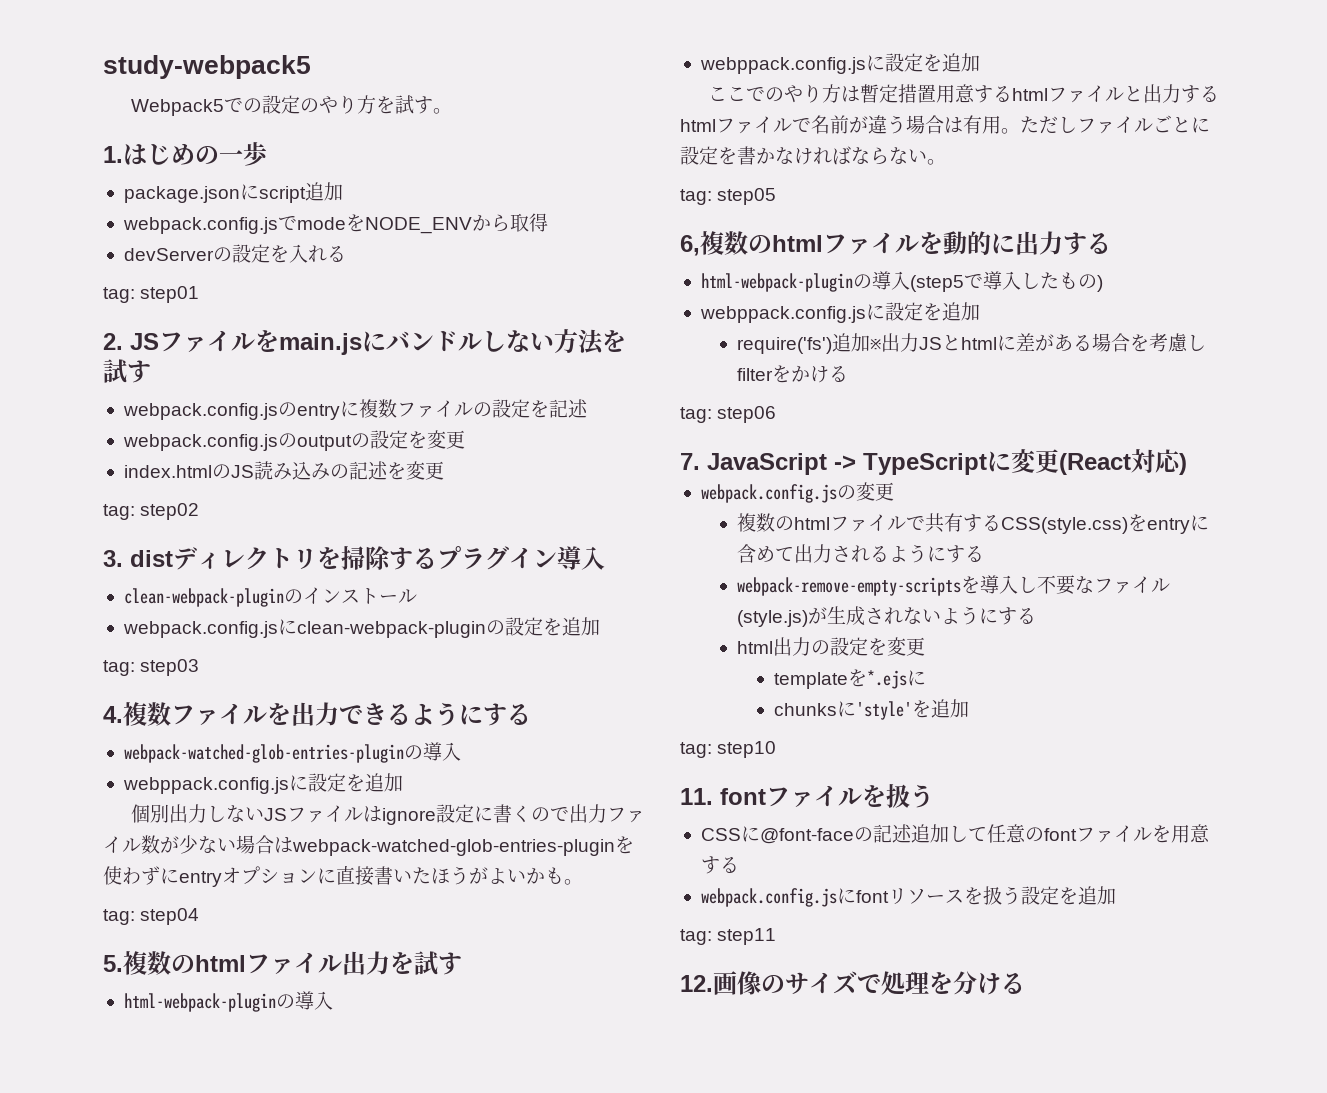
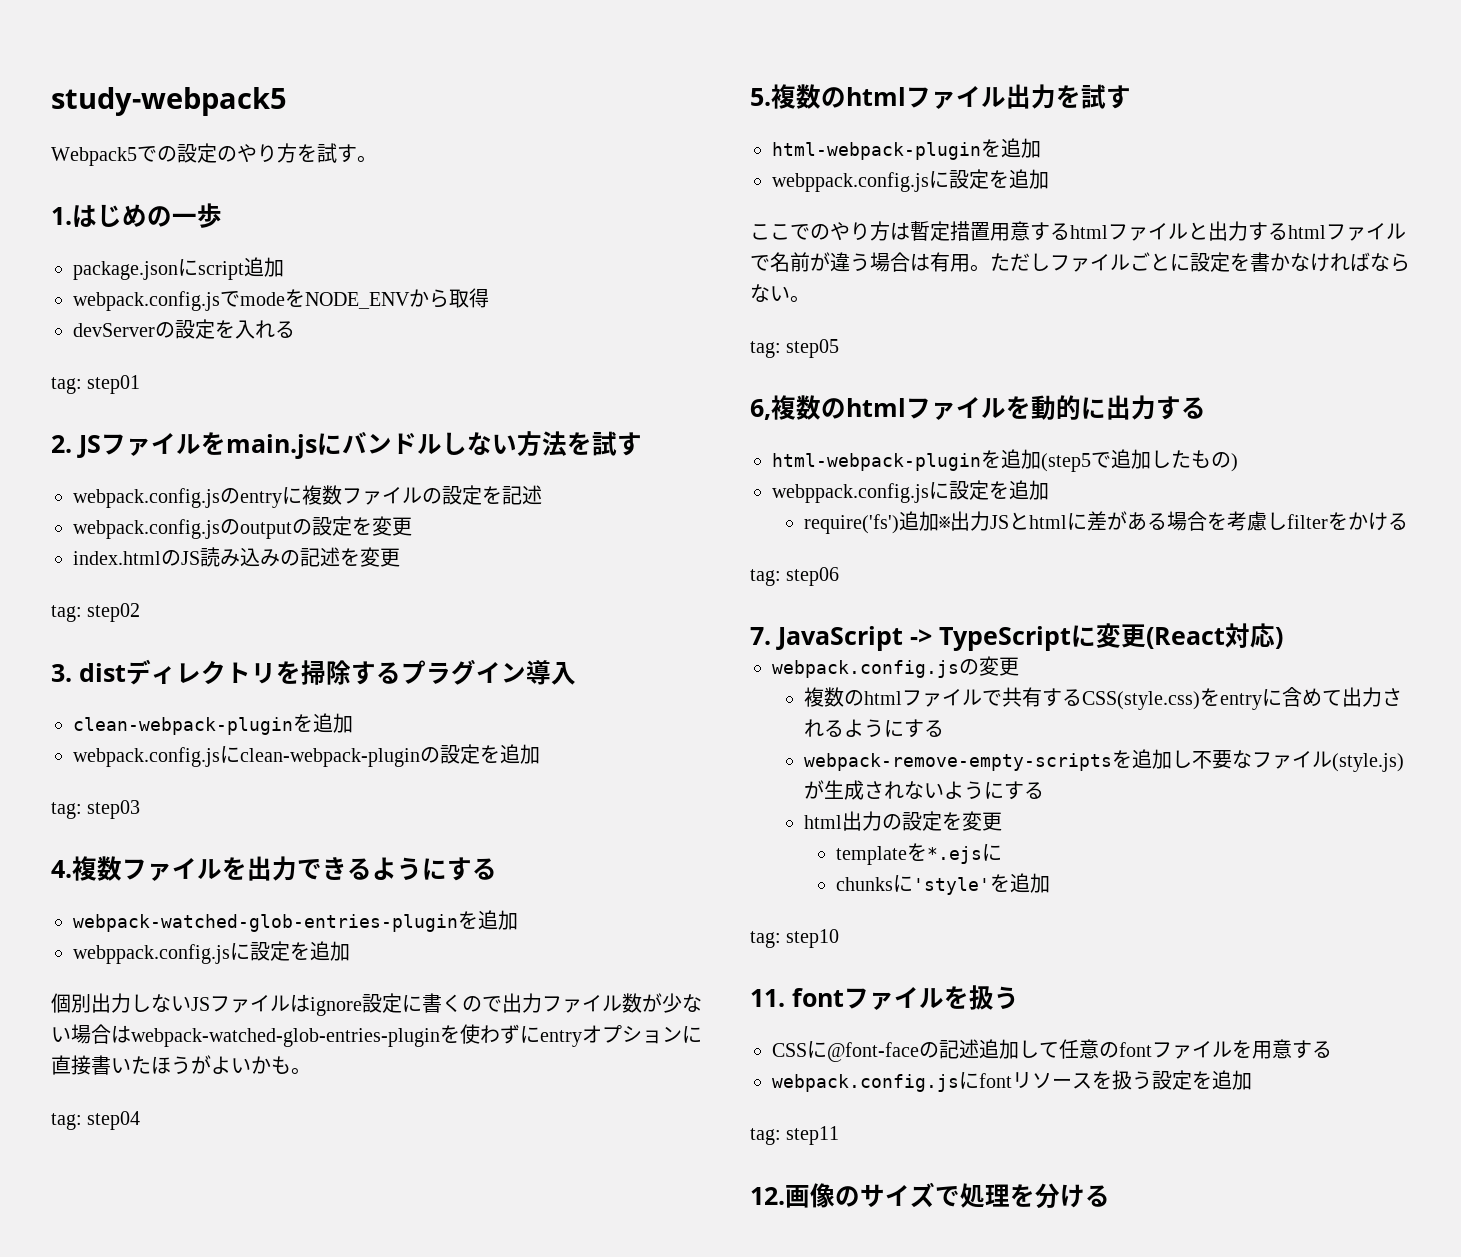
- clean-webpack-pluginのインストール
+ clean-webpack-pluginを追加
- webpack-watched-glob-entries-pluginの導入
+ webpack-watched-glob-entries-pluginを追加
  5.複数のhtmlファイル出力を試す
- html-webpack-pluginの導入
+ html-webpack-pluginを追加
- html-webpack-pluginの導入(step5で導入したもの)
+ html-webpack-pluginを追加(step5で追加したもの)
- webpack-remove-empty-scriptsを導入し不要なファイル(style.js)が生成されないようにする
+ webpack-remove-empty-scriptsを追加し不要なファイル(style.js)が生成されないようにする

